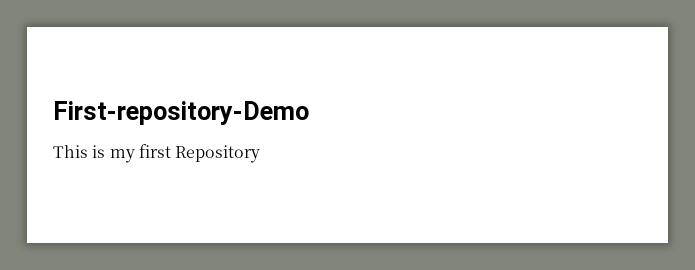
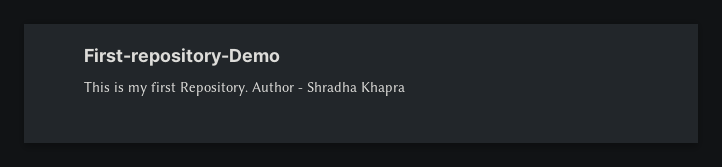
- This is my first Repository
+ This is my first Repository. Author - Shradha Khapra

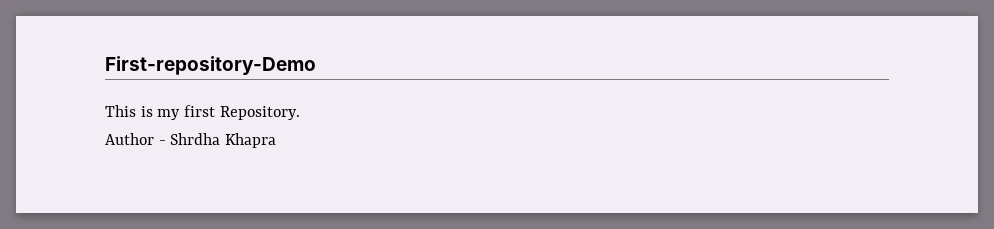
- This is my first Repository. Author - Shradha Khapra
+ This is my first Repository.
+ Author - Shrdha Khapra

